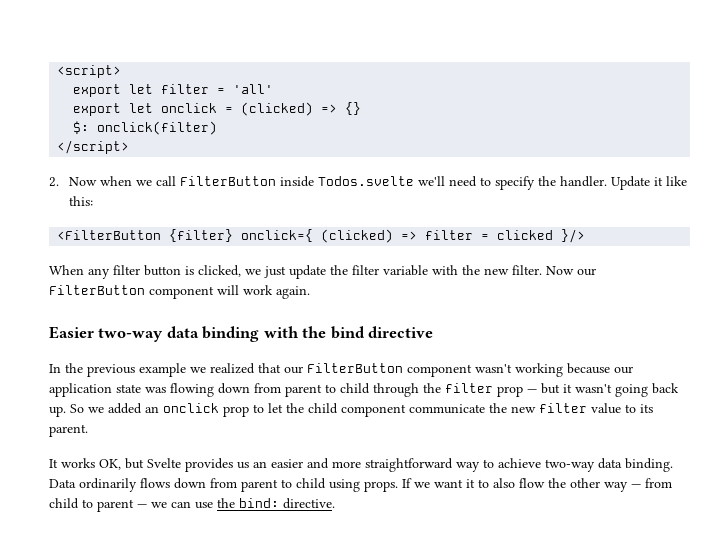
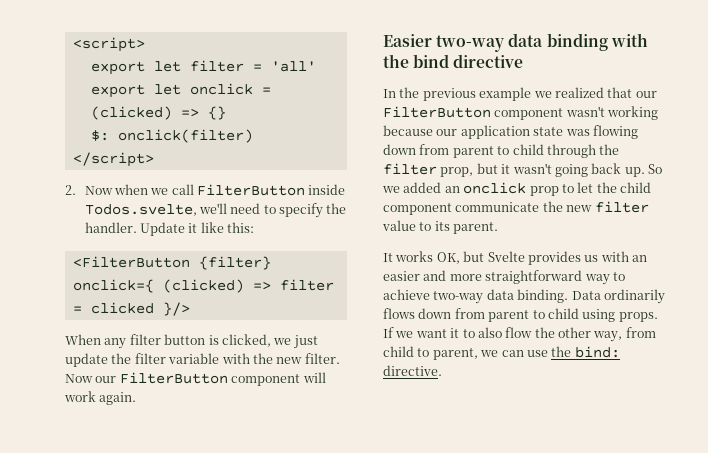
- 2. Now when we call FilterButton inside Todos.svelte we'll need to specify the handler.
+ 2. Now when we call FilterButton inside Todos.svelte, we'll need to specify the handler.
- In the previous example we realized that our FilterButton component wasn't working because our application state was flowing down from parent to child through the filter prop — but it wasn't going back up.
+ In the previous example we realized that our FilterButton component wasn't working because our application state was flowing down from parent to child through the filter prop, but it wasn't going back up.
- It works OK, but Svelte provides us an easier and more straightforward way to achieve two-way data binding.
+ It works OK, but Svelte provides us with an easier and more straightforward way to achieve two-way data binding.
- If we want it to also flow the other way — from child to parent — we can use the bind: directive.
+ If we want it to also flow the other way, from child to parent, we can use the bind: directive.

